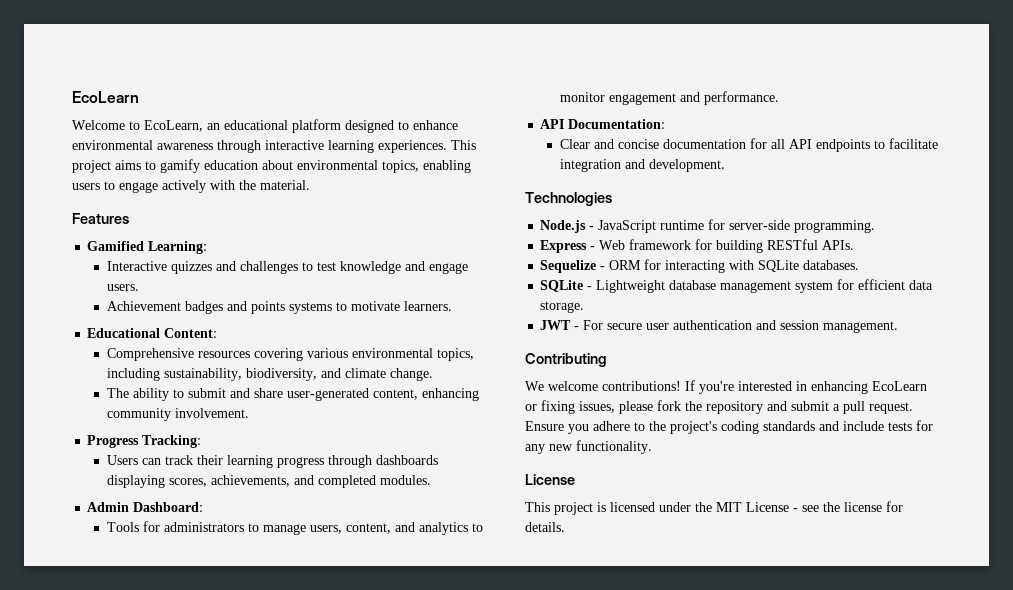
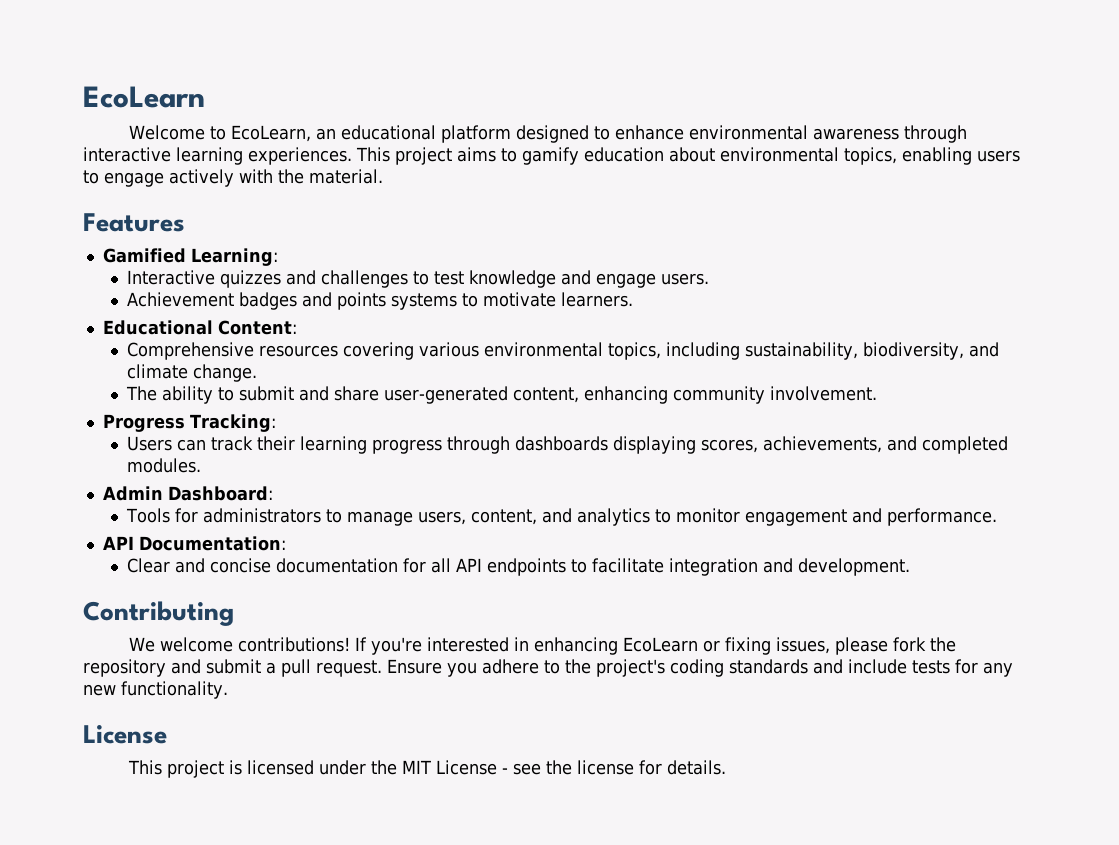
- Technologies
- Node.js - JavaScript runtime for server-side programming.
- Express - Web framework for building RESTful APIs.
- Sequelize - ORM for interacting with SQLite databases.
- SQLite - Lightweight database management system for efficient data storage.
- JWT - For secure user authentication and session management.

